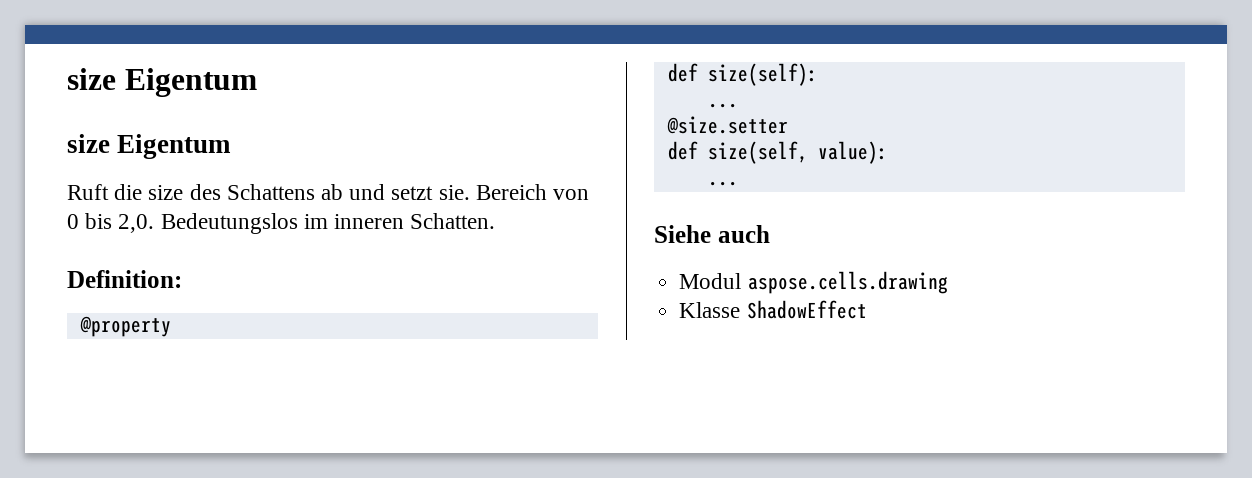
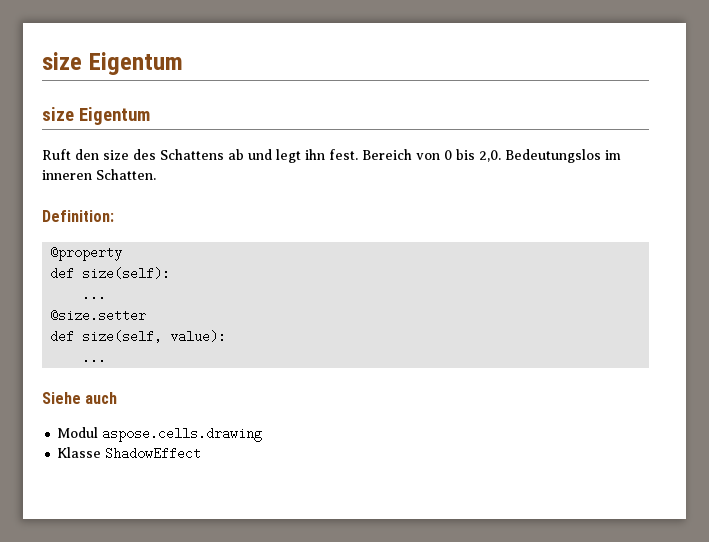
- Ruft die size des Schattens ab und setzt sie.
+ Ruft den size des Schattens ab und legt ihn fest.

